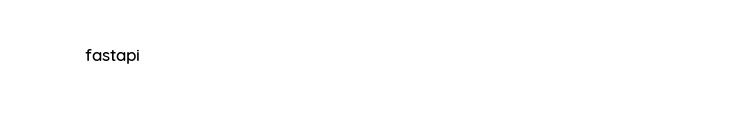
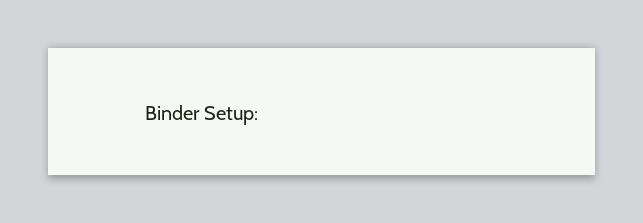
- fastapi
+ Binder Setup:

